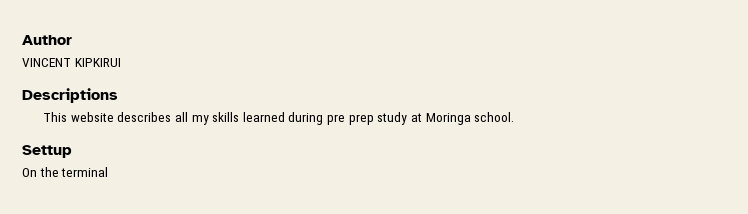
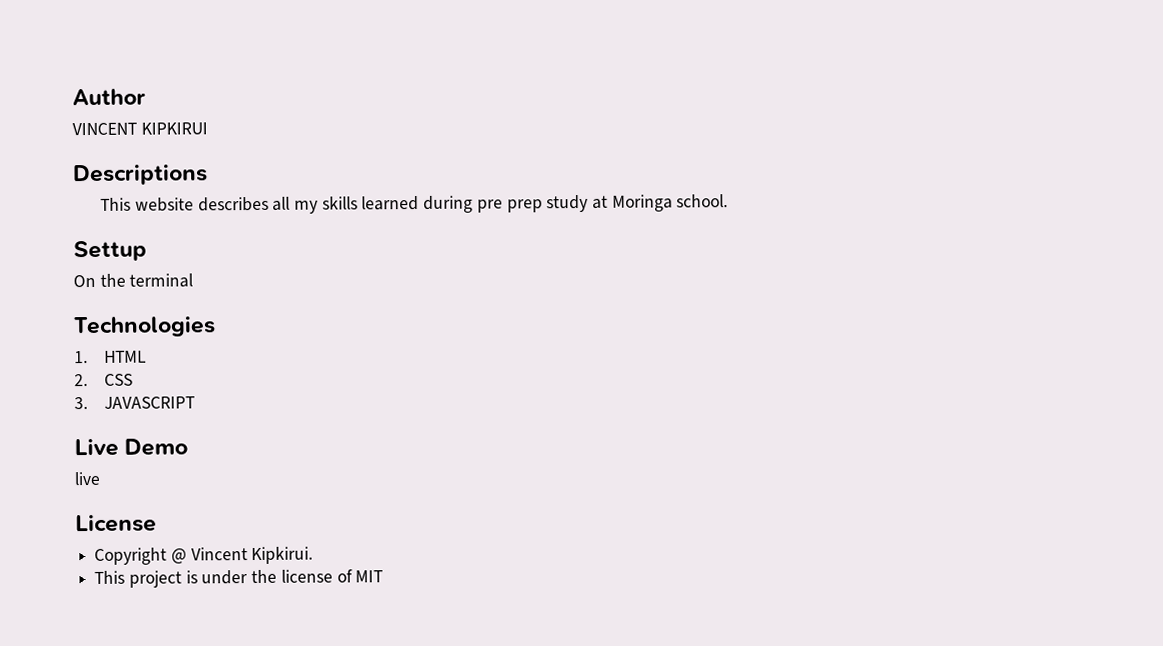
+ Technologies
+ 1. HTML
+ 2. CSS
+ 3. JAVASCRIPT
+ Live Demo
+ live
+ License
+ Copyright @ Vincent Kipkirui.
+ This project is under the license of MIT

